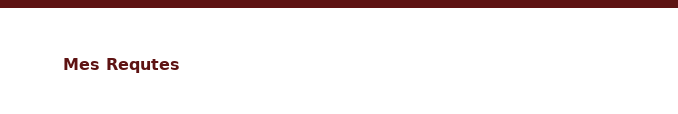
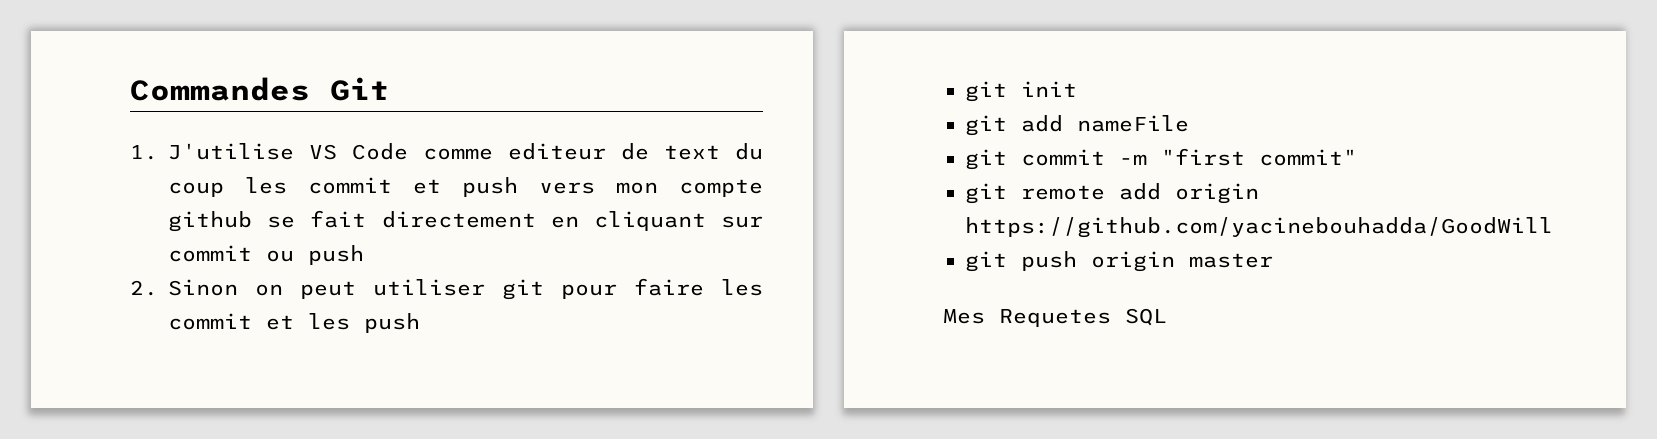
- Mes Requtes
+ Commandes Git
+ 1. J'utilise VS Code comme editeur de text du coup les commit et push vers mon compte github se fait directement en cliquant sur commit ou push
+ 2. Sinon on peut utiliser git pour faire les commit et les push
+ git init
+ git add nameFile
+ git commit -m "first commit"
+ git remote add origin https://github.com/yacinebouhadda/GoodWill
+ git push origin master
+ Mes Requetes SQL

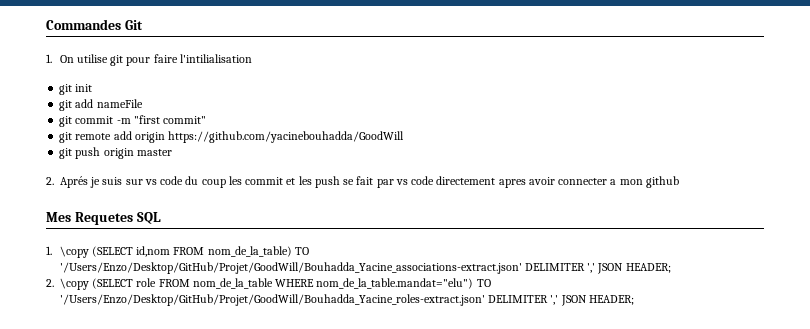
- 1. J'utilise VS Code comme editeur de text du coup les commit et push vers mon compte github se fait directement en cliquant sur commit ou push
- 2. Sinon on peut utiliser git pour faire les commit et les push
+ 1. On utilise git pour faire l'intilialisation
+ 2. Aprés je suis sur vs code du coup les commit et les push se fait par vs code directement apres avoir connecter a mon github
  Mes Requetes SQL
+ 1. \copy (SELECT id,nom FROM nom_de_la_table) TO '/Users/Enzo/Desktop/GitHub/Projet/GoodWill/Bouhadda_Yacine_associations-extract.json' DELIMITER ',' JSON HEADER;
+ 2. \copy (SELECT role FROM nom_de_la_table WHERE nom_de_la_table.mandat="elu") TO '/Users/Enzo/Desktop/GitHub/Projet/GoodWill/Bouhadda_Yacine_roles-extract.json' DELIMITER ',' JSON HEADER;

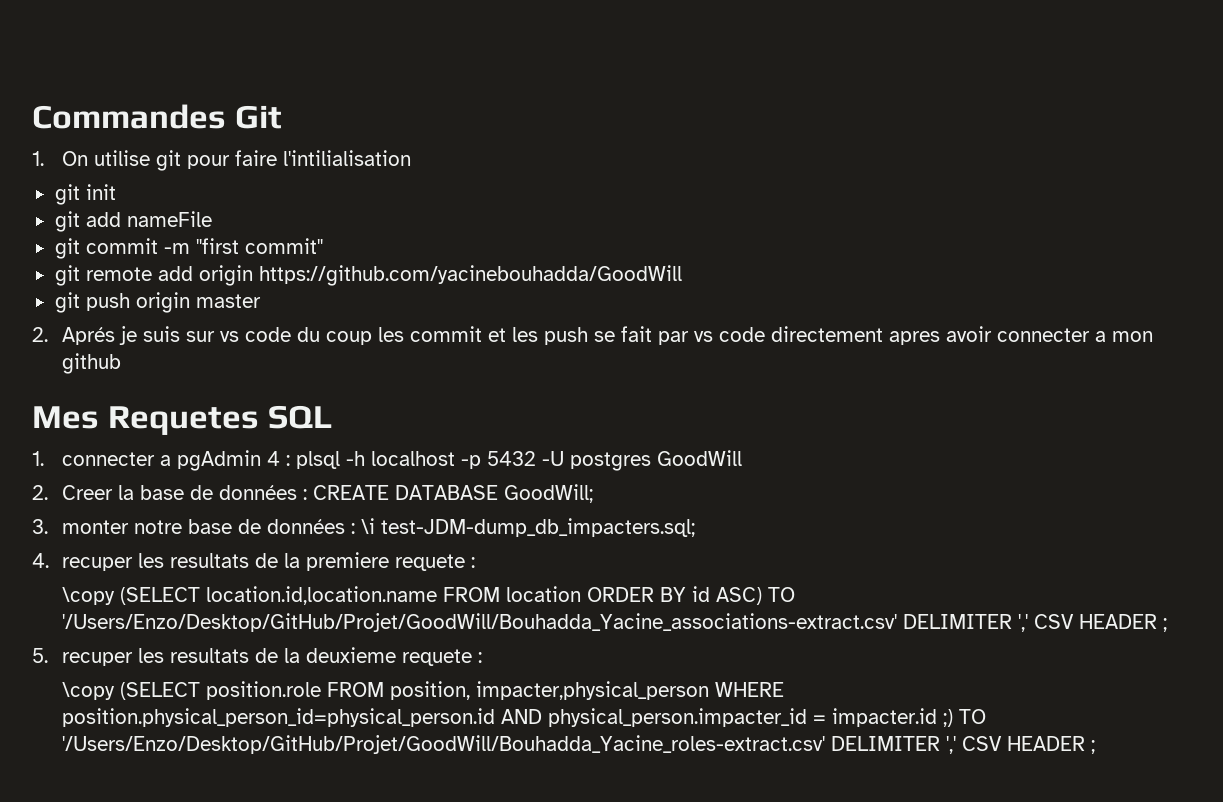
- 1. \copy (SELECT id,nom FROM nom_de_la_table) TO '/Users/Enzo/Desktop/GitHub/Projet/GoodWill/Bouhadda_Yacine_associations-extract.json' DELIMITER ',' JSON HEADER;
- 2. \copy (SELECT role FROM nom_de_la_table WHERE nom_de_la_table.mandat="elu") TO '/Users/Enzo/Desktop/GitHub/Projet/GoodWill/Bouhadda_Yacine_roles-extract.json' DELIMITER ',' JSON HEADER;
+ 1. connecter a pgAdmin 4 : plsql -h localhost -p 5432 -U postgres GoodWill
+ 2. Creer la base de données : CREATE DATABASE GoodWill;
+ 3. monter notre base de données : \i test-JDM-dump_db_impacters.sql;
+ 4. recuper les resultats de la premiere requete :
+ \copy (SELECT location.id,location.name FROM location ORDER BY id ASC) TO '/Users/Enzo/Desktop/GitHub/Projet/GoodWill/Bouhadda_Yacine_associations-extract.csv' DELIMITER ',' CSV HEADER ;
+ 5. recuper les resultats de la deuxieme requete :
+ \copy (SELECT position.role FROM position, impacter,physical_person WHERE position.physical_person_id=physical_person.id AND physical_person.impacter_id = impacter.id ;) TO '/Users/Enzo/Desktop/GitHub/Projet/GoodWill/Bouhadda_Yacine_roles-extract.csv' DELIMITER ',' CSV HEADER ;

